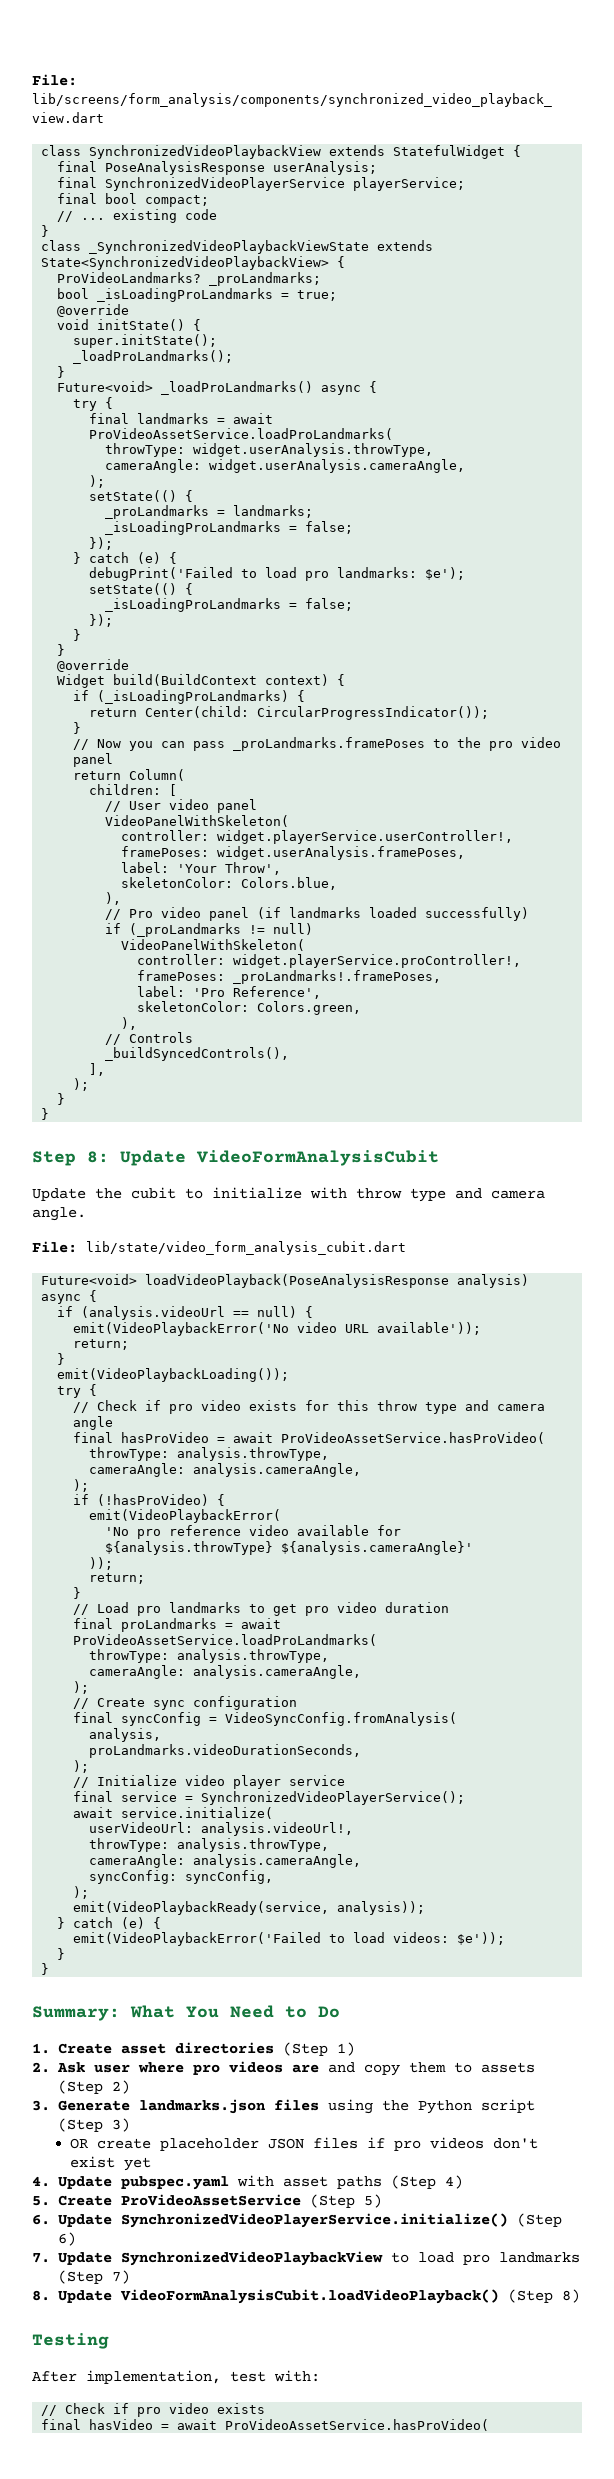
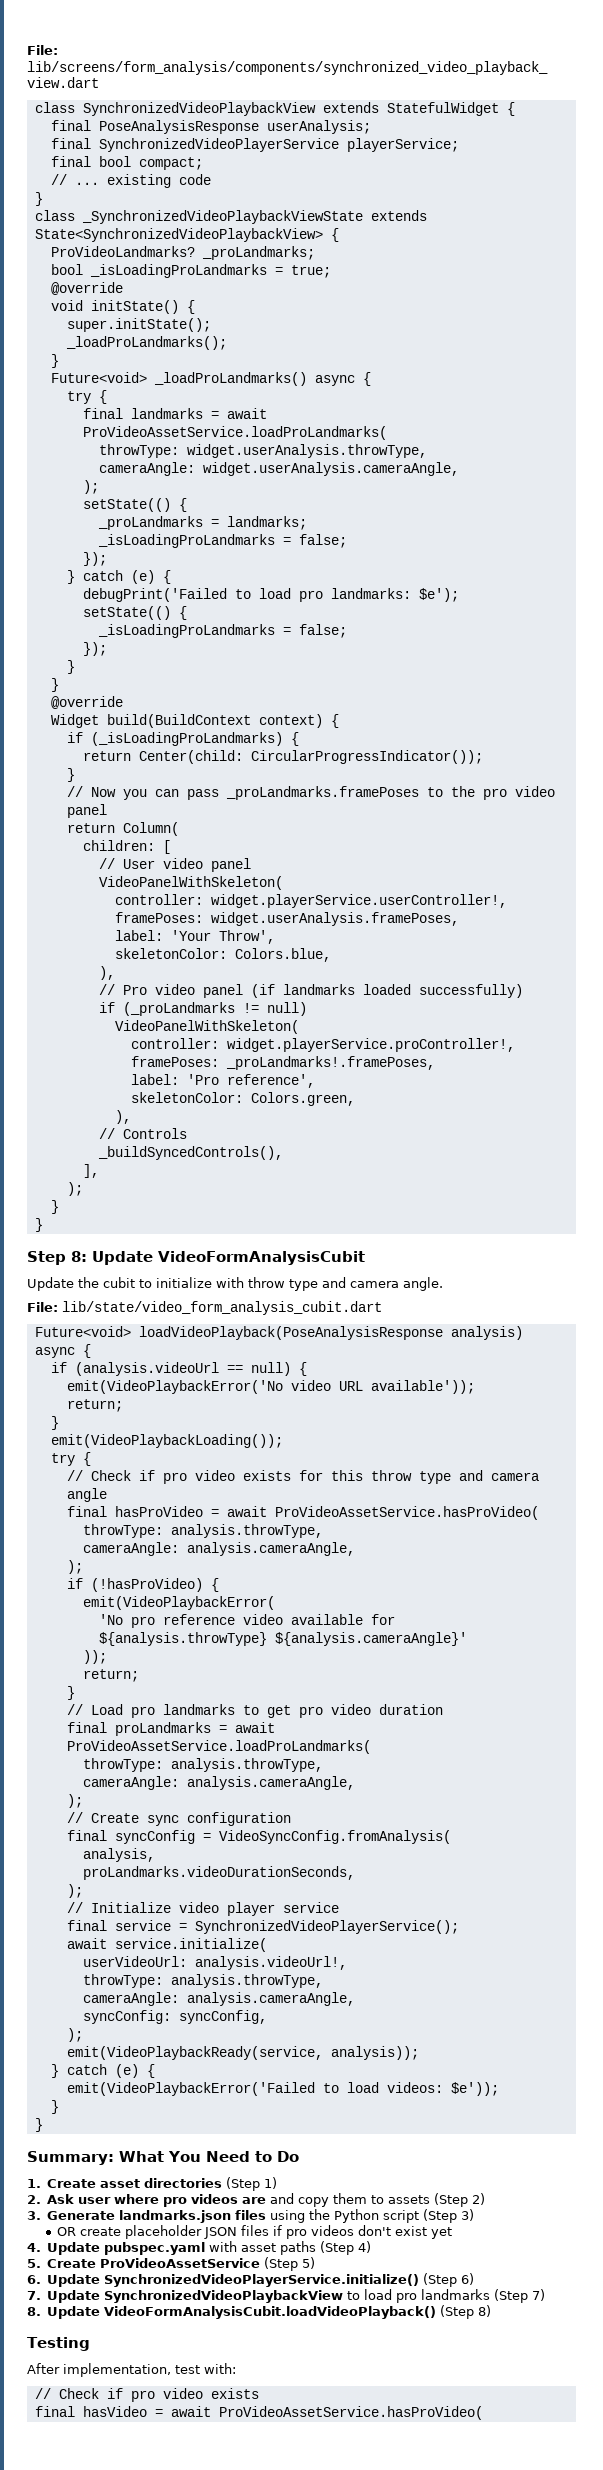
- label: 'Pro Reference',
+ label: 'Pro reference',

